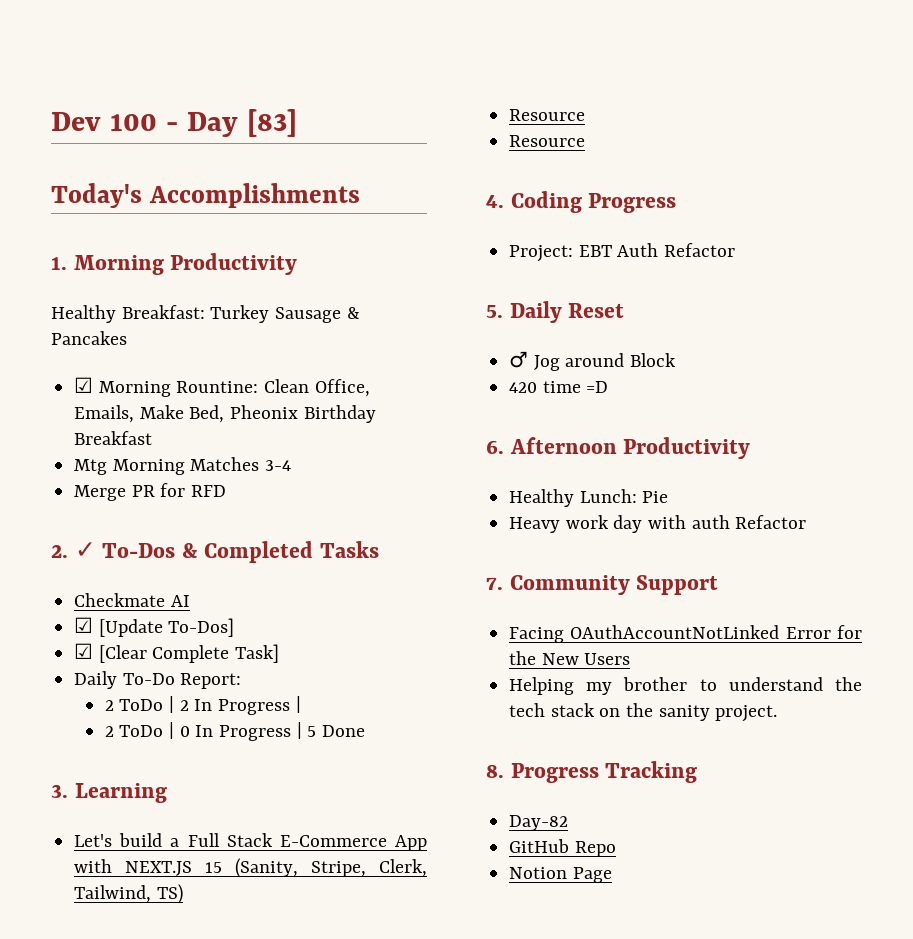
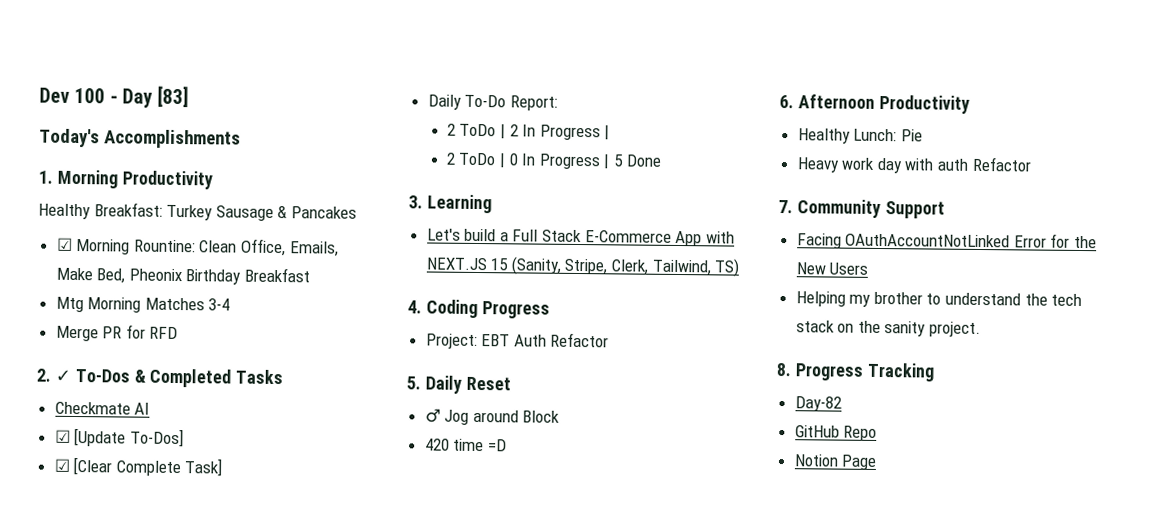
  Let's build a Full Stack E-Commerce App with NEXT.JS 15 (Sanity, Stripe, Clerk, Tailwind, TS)
- Resource
- Resource

